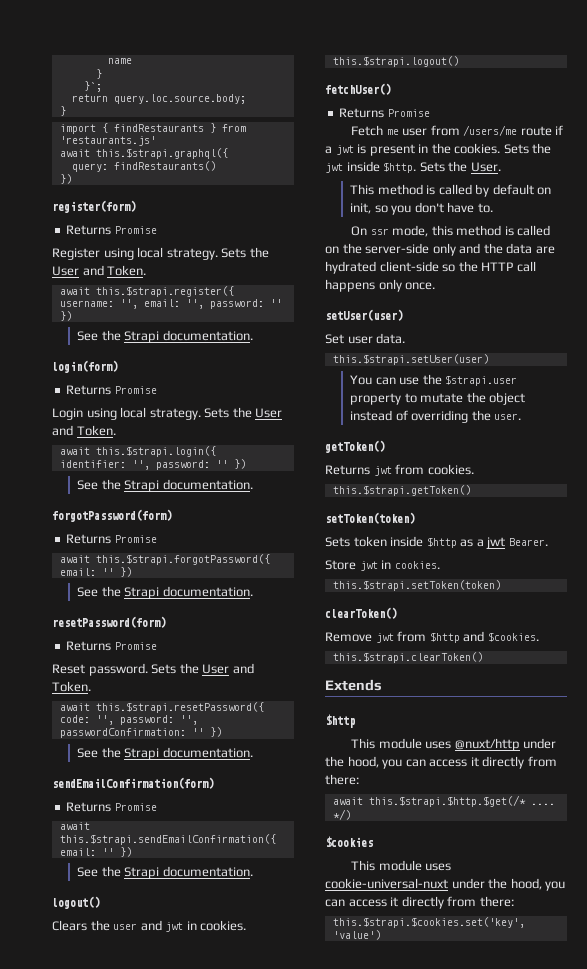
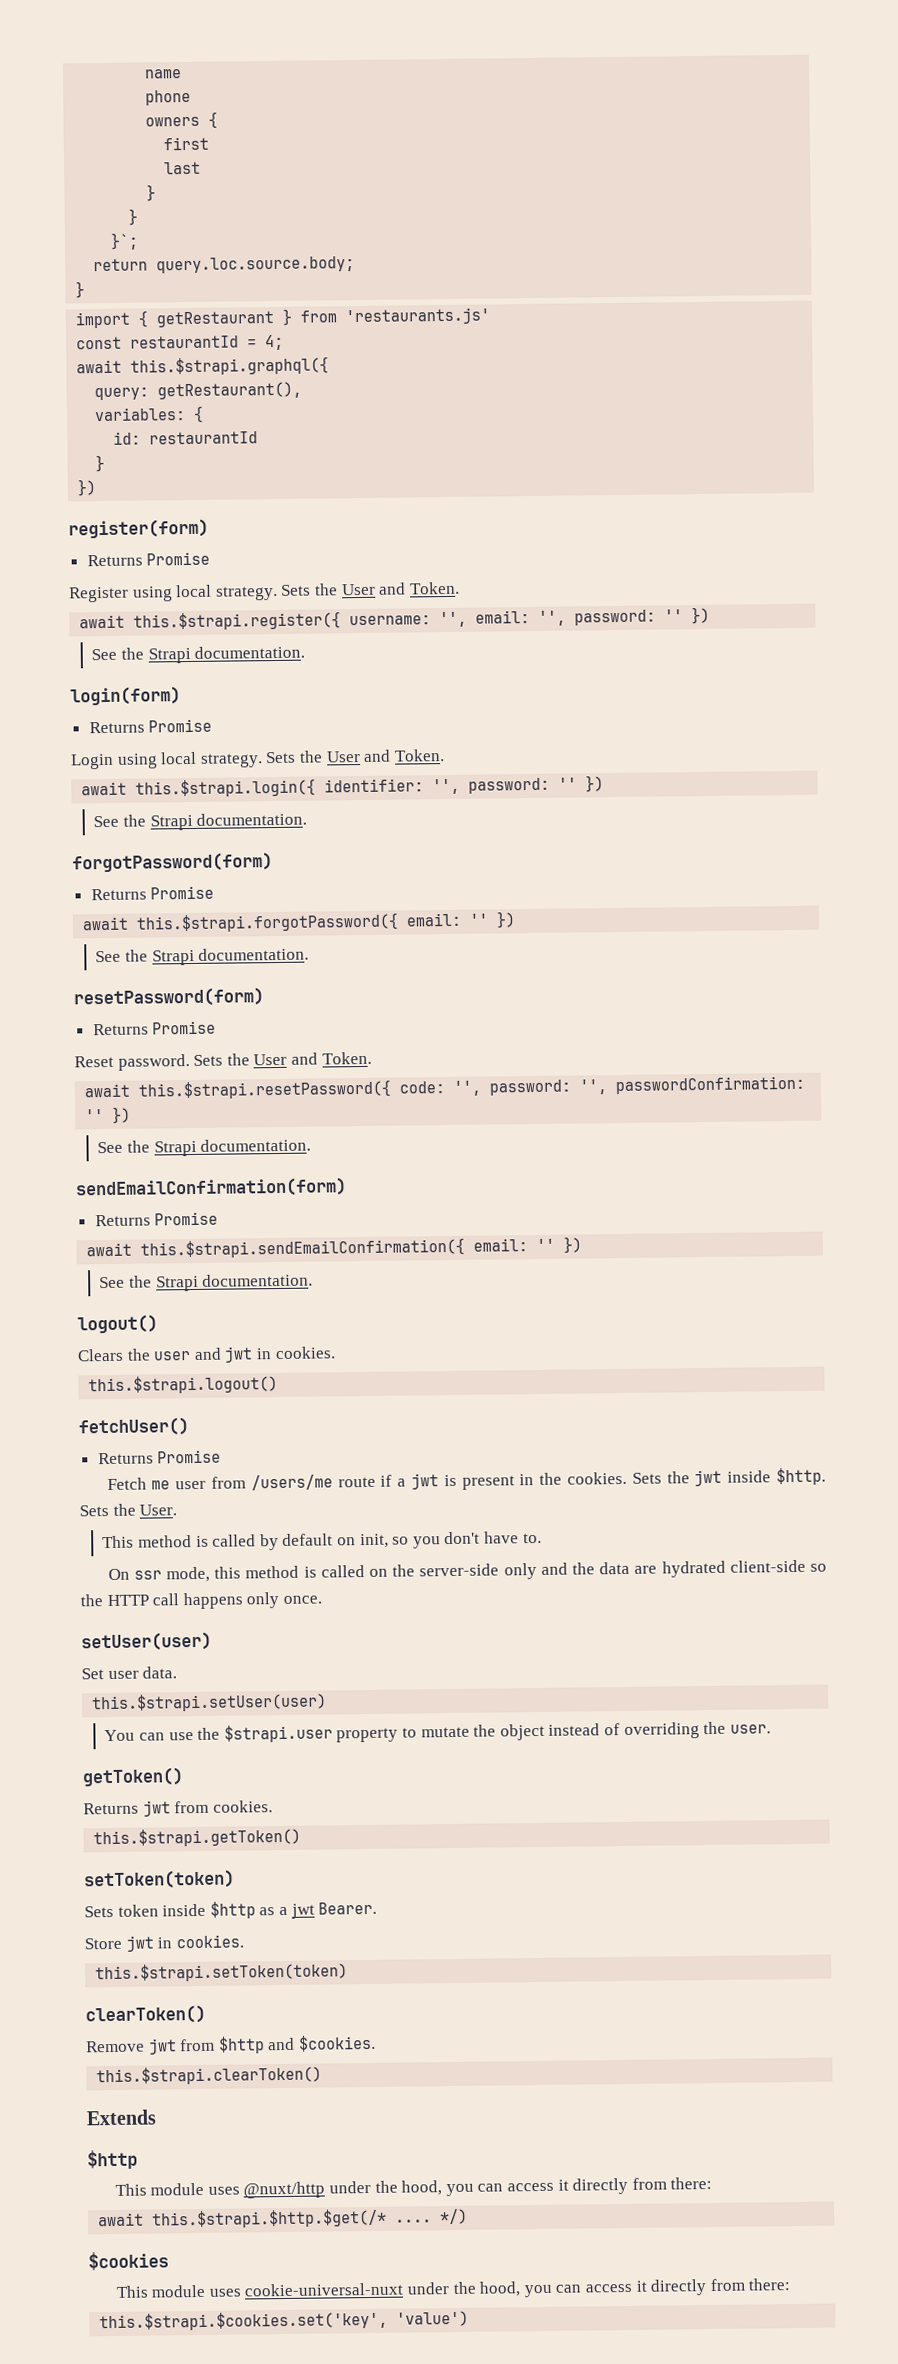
+ phone
+ owners {
+ first
+ last
+ }
- import { findRestaurants } from 'restaurants.js'
+ import { getRestaurant } from 'restaurants.js'
+ const restaurantId = 4;
- query: findRestaurants()
+ query: getRestaurant(),
+ variables: {
+ id: restaurantId
+ }

